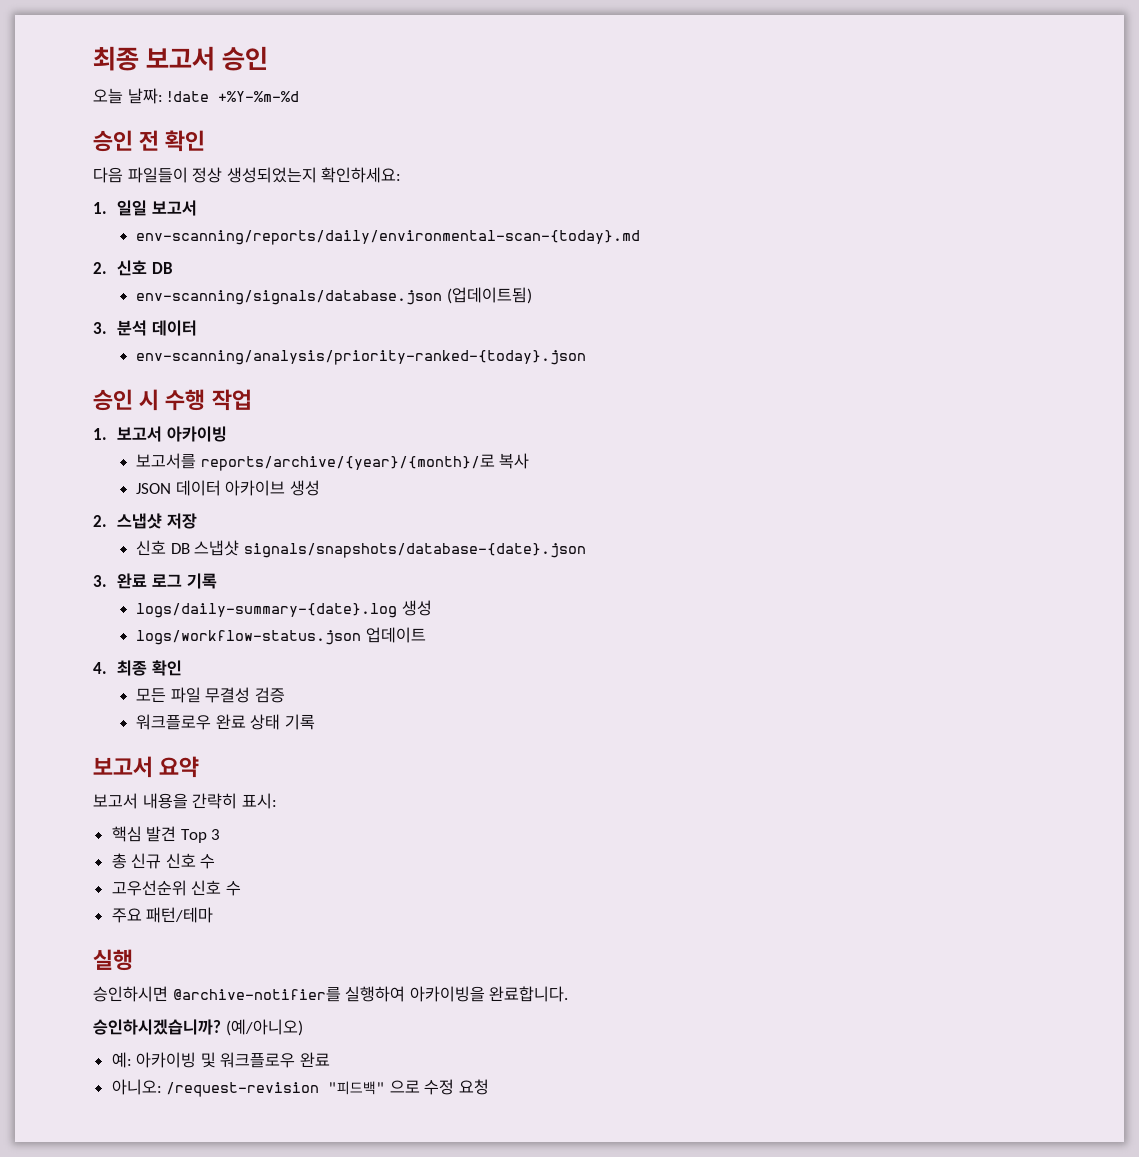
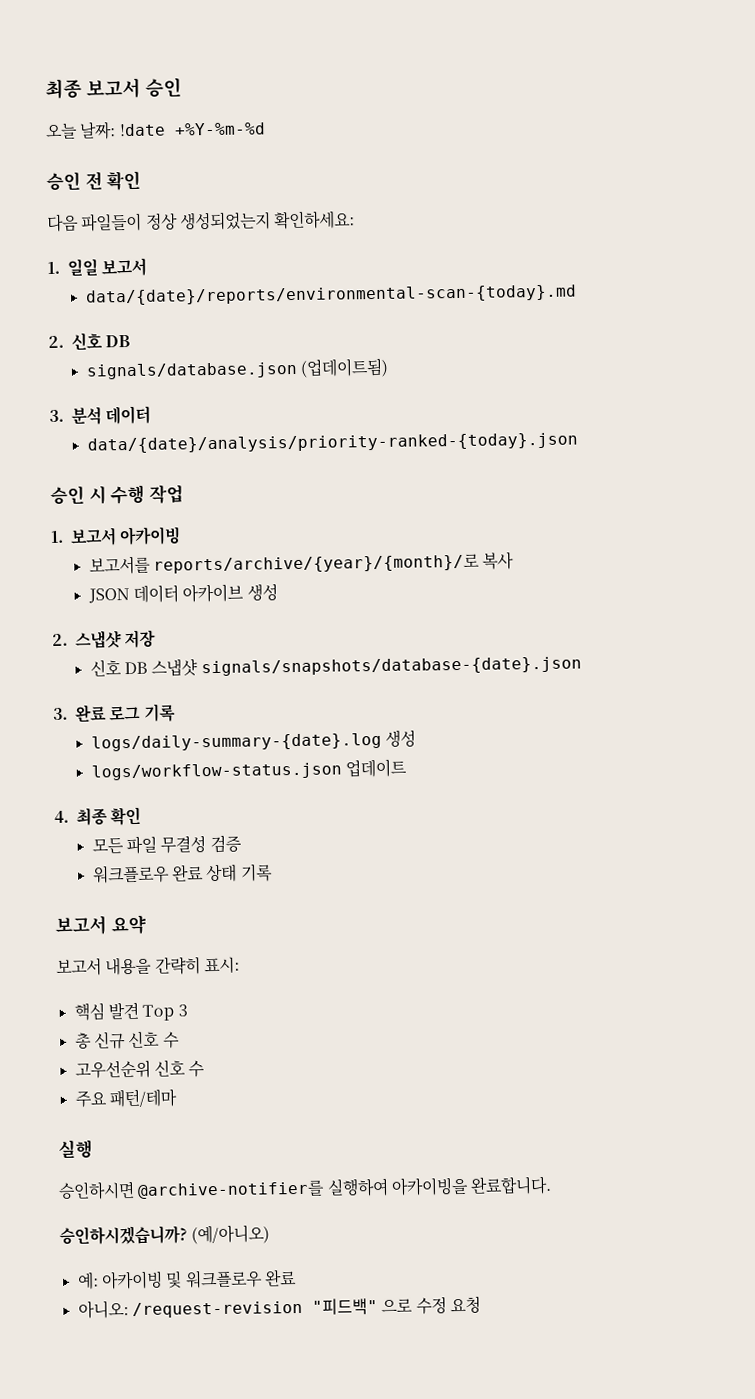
- env-scanning/reports/daily/environmental-scan-{today}.md
+ data/{date}/reports/environmental-scan-{today}.md
- env-scanning/signals/database.json (업데이트됨)
+ signals/database.json (업데이트됨)
- env-scanning/analysis/priority-ranked-{today}.json
+ data/{date}/analysis/priority-ranked-{today}.json

